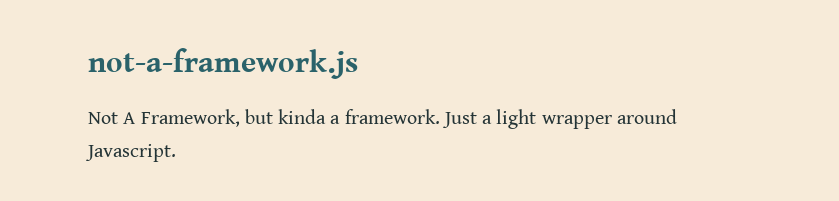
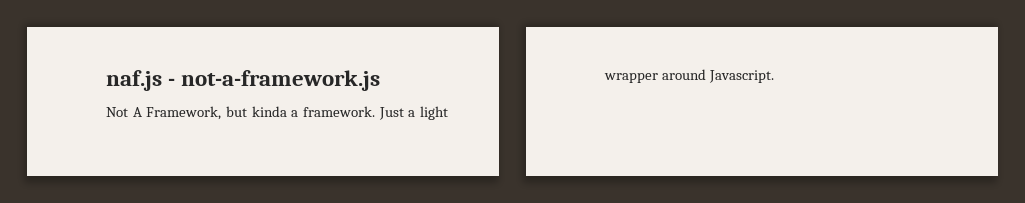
- not-a-framework.js
+ naf.js - not-a-framework.js

